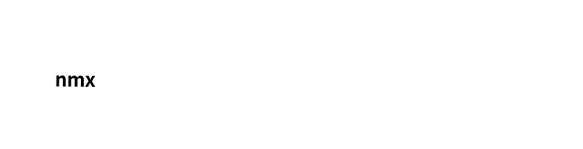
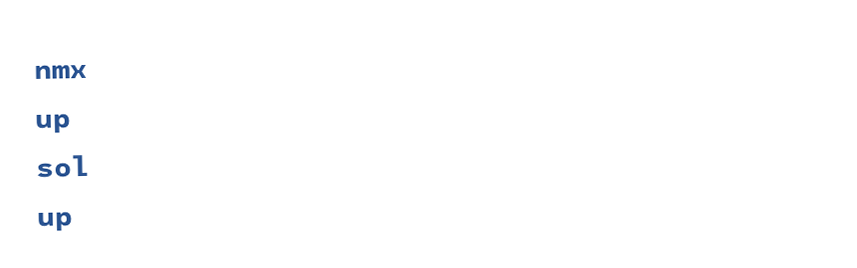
  nmx
+ up
+ sol
+ up

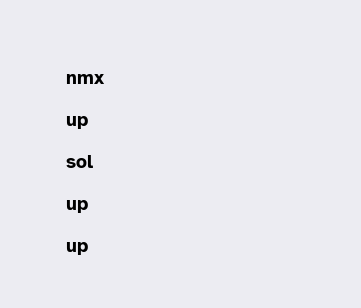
  sol
+ up

